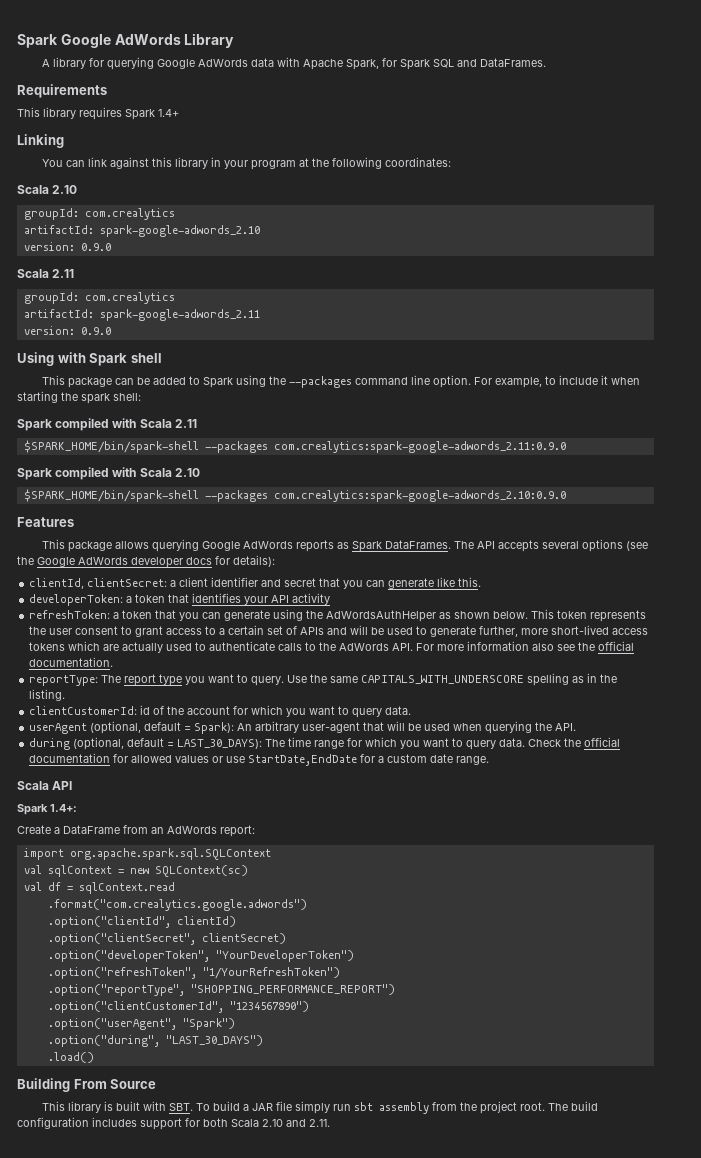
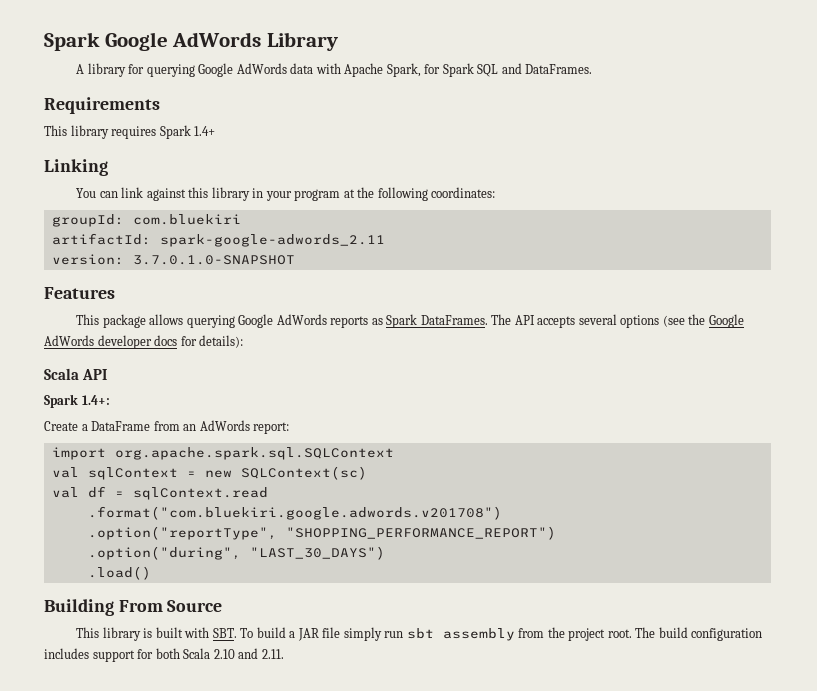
  You can link against this library in your program at the following coordinates:
- Scala 2.10
- groupId: com.crealytics
- artifactId: spark-google-adwords_2.10
- version: 0.9.0
- Scala 2.11
- groupId: com.crealytics
+ groupId: com.bluekiri
  artifactId: spark-google-adwords_2.11
- version: 0.9.0
- Using with Spark shell
- This package can be added to Spark using the --packages command line option. For example, to include it when starting the spark shell:
- Spark compiled with Scala 2.11
- $SPARK_HOME/bin/spark-shell --packages com.crealytics:spark-google-adwords_2.11:0.9.0
- Spark compiled with Scala 2.10
- $SPARK_HOME/bin/spark-shell --packages com.crealytics:spark-google-adwords_2.10:0.9.0
+ version: 3.7.0.1.0-SNAPSHOT
- clientId, clientSecret: a client identifier and secret that you can generate like this.
- developerToken: a token that identifies your API activity
- refreshToken: a token that you can generate using the AdWordsAuthHelper as shown below. This token represents the user consent to grant access to a certain set of APIs and will be used to generate further, more short-lived access tokens which are actually used to authenticate calls to the AdWords API. For more information also see the official documentation.
- reportType: The report type you want to query. Use the same CAPITALS_WITH_UNDERSCORE spelling as in the listing.
- clientCustomerId: id of the account for which you want to query data.
- userAgent (optional, default = Spark): An arbitrary user-agent that will be used when querying the API.
- during (optional, default = LAST_30_DAYS): The time range for which you want to query data. Check the official documentation for allowed values or use StartDate,EndDate for a custom date range.
- .format("com.crealytics.google.adwords")
- .option("clientId", clientId)
- .option("clientSecret", clientSecret)
- .option("developerToken", "YourDeveloperToken")
- .option("refreshToken", "1/YourRefreshToken")
+ .format("com.bluekiri.google.adwords.v201708")
  .option("reportType", "SHOPPING_PERFORMANCE_REPORT")
- .option("clientCustomerId", "1234567890")
- .option("userAgent", "Spark")

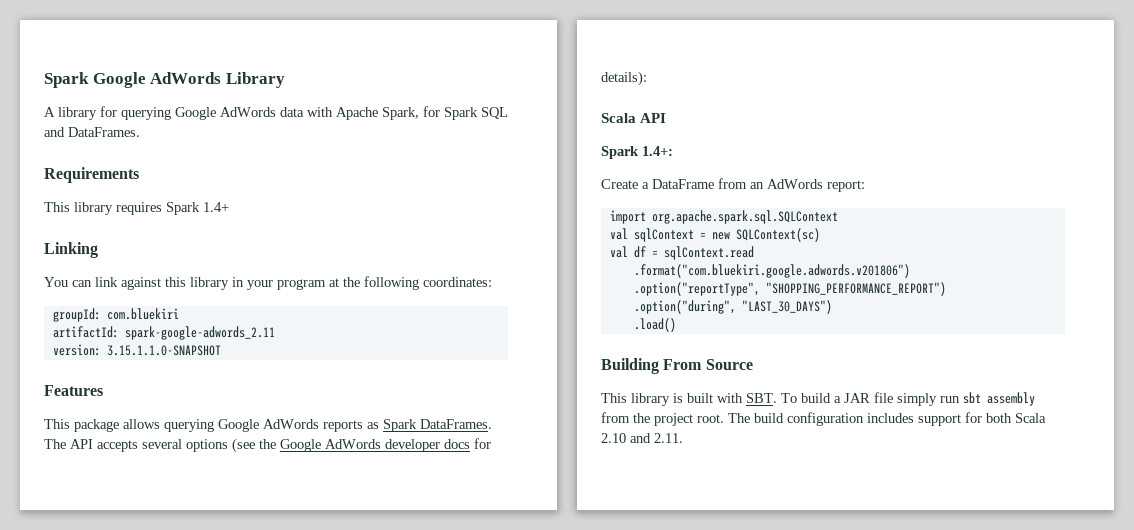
- version: 3.7.0.1.0-SNAPSHOT
+ version: 3.15.1.1.0-SNAPSHOT
- .format("com.bluekiri.google.adwords.v201708")
+ .format("com.bluekiri.google.adwords.v201806")

